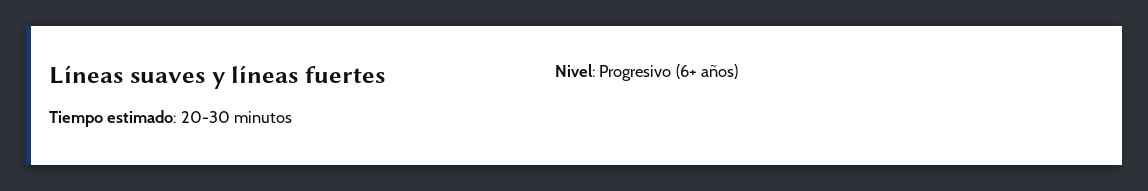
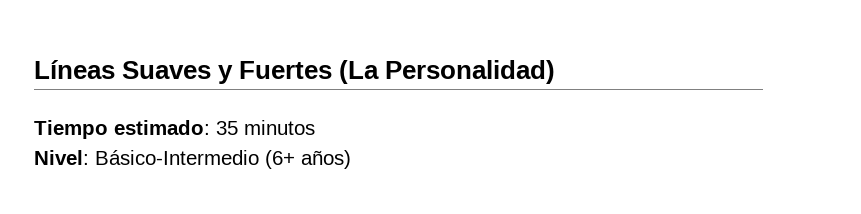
- Líneas suaves y líneas fuertes
+ Líneas Suaves y Fuertes (La Personalidad)
- Tiempo estimado: 20-30 minutos
+ Tiempo estimado: 35 minutos
- Nivel: Progresivo (6+ años)
+ Nivel: Básico-Intermedio (6+ años)

